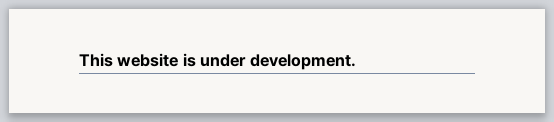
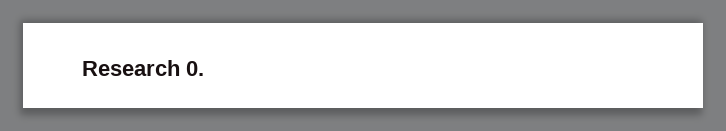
- This website is under development.
+ Research 0.

